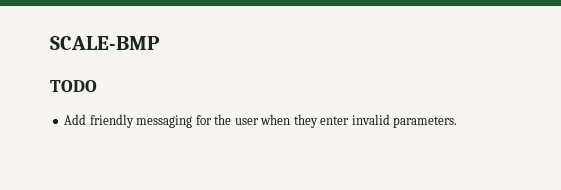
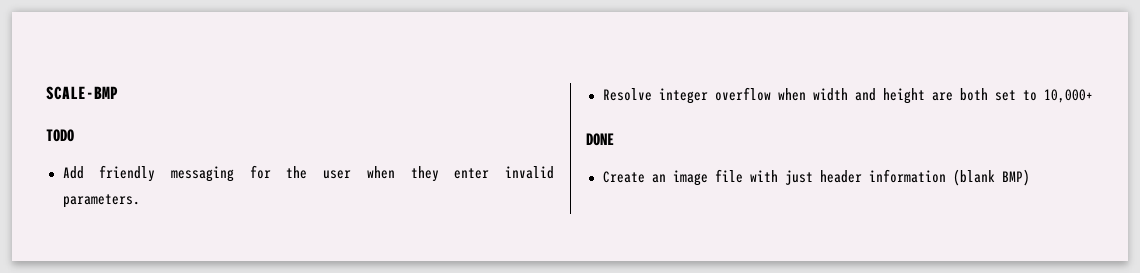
+ Resolve integer overflow when width and height are both set to 10,000+
+ DONE
+ Create an image file with just header information (blank BMP)

